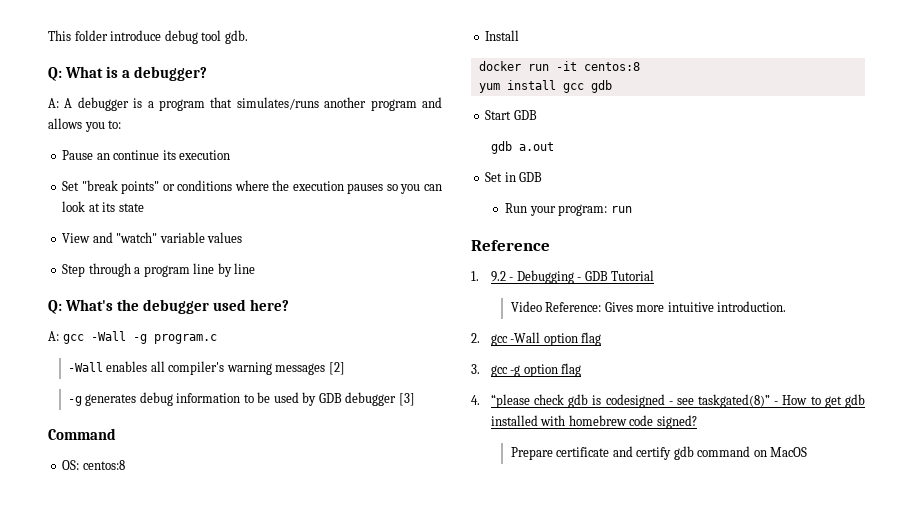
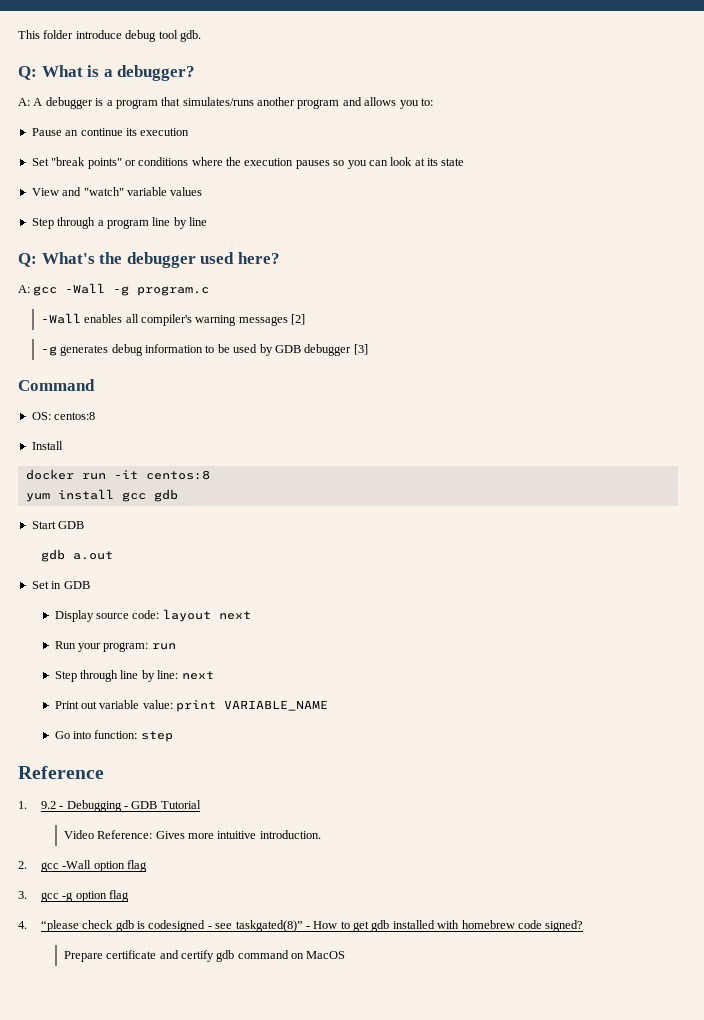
+ Display source code: layout next
+ Step through line by line: next
+ Print out variable value: print VARIABLE_NAME
+ Go into function: step

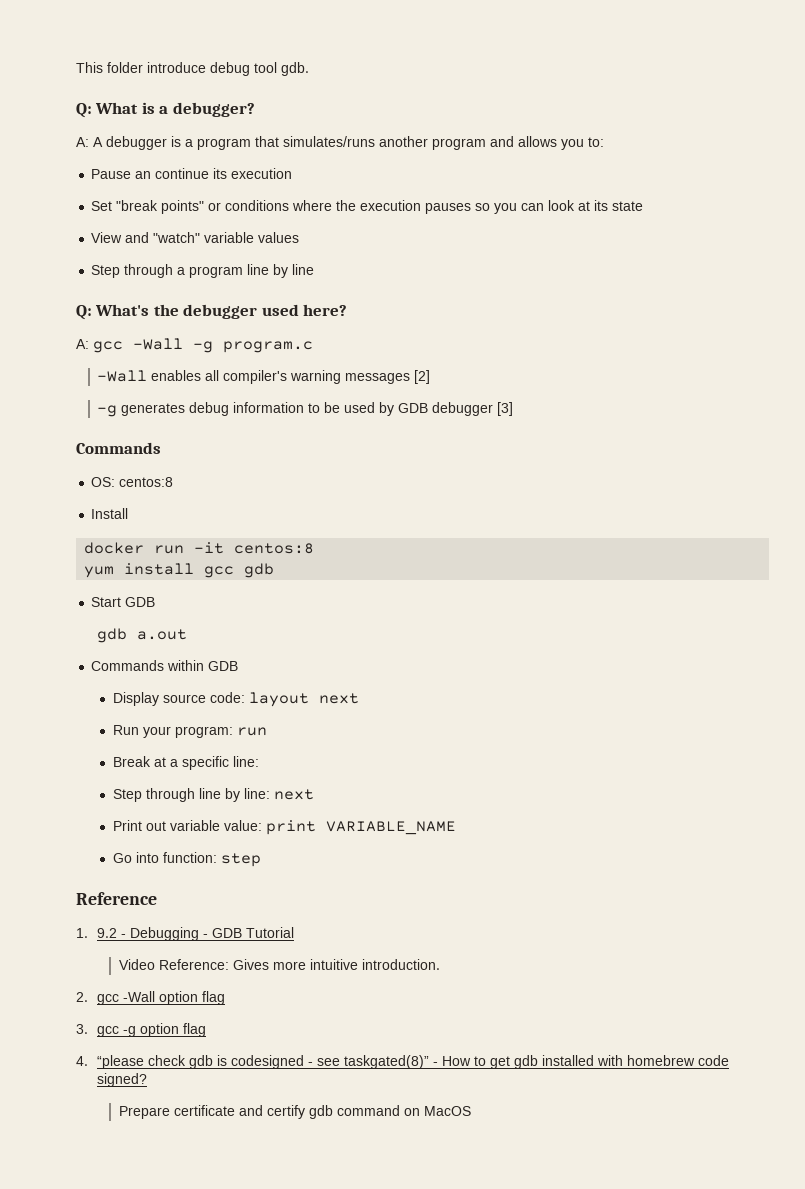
  -g generates debug information to be used by GDB debugger [3]
- Command
+ Commands
- Set in GDB
+ Commands within GDB
+ Break at a specific line:

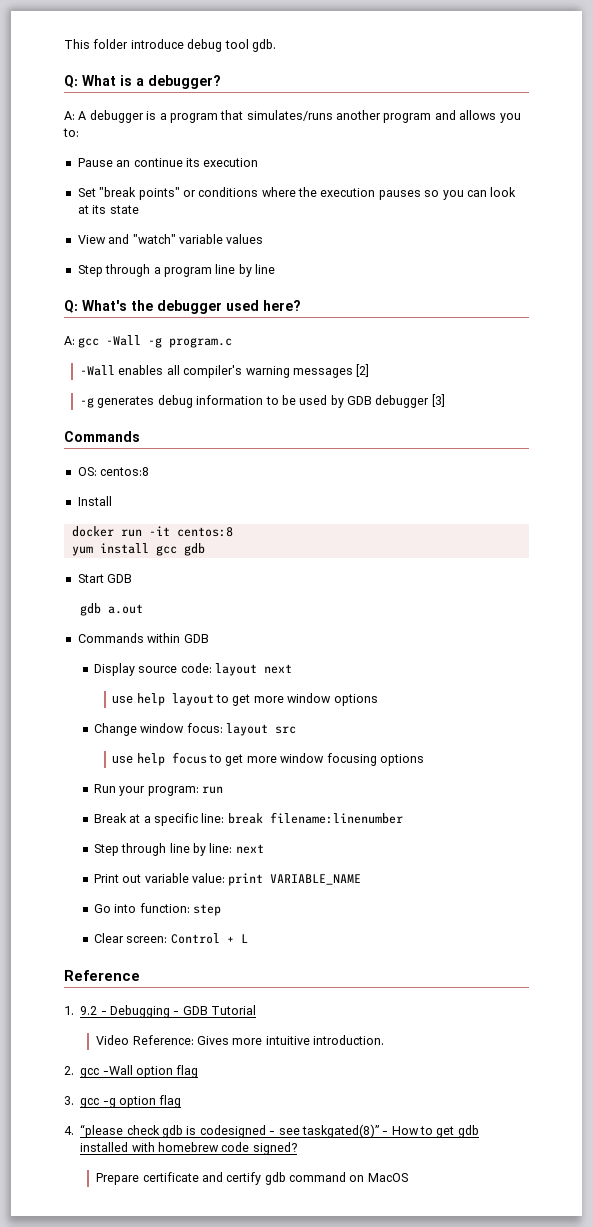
+ use help layout to get more window options
+ Change window focus: layout src
+ use help focus to get more window focusing options
- Break at a specific line:
+ Break at a specific line: break filename:linenumber
+ Clear screen: Control + L

